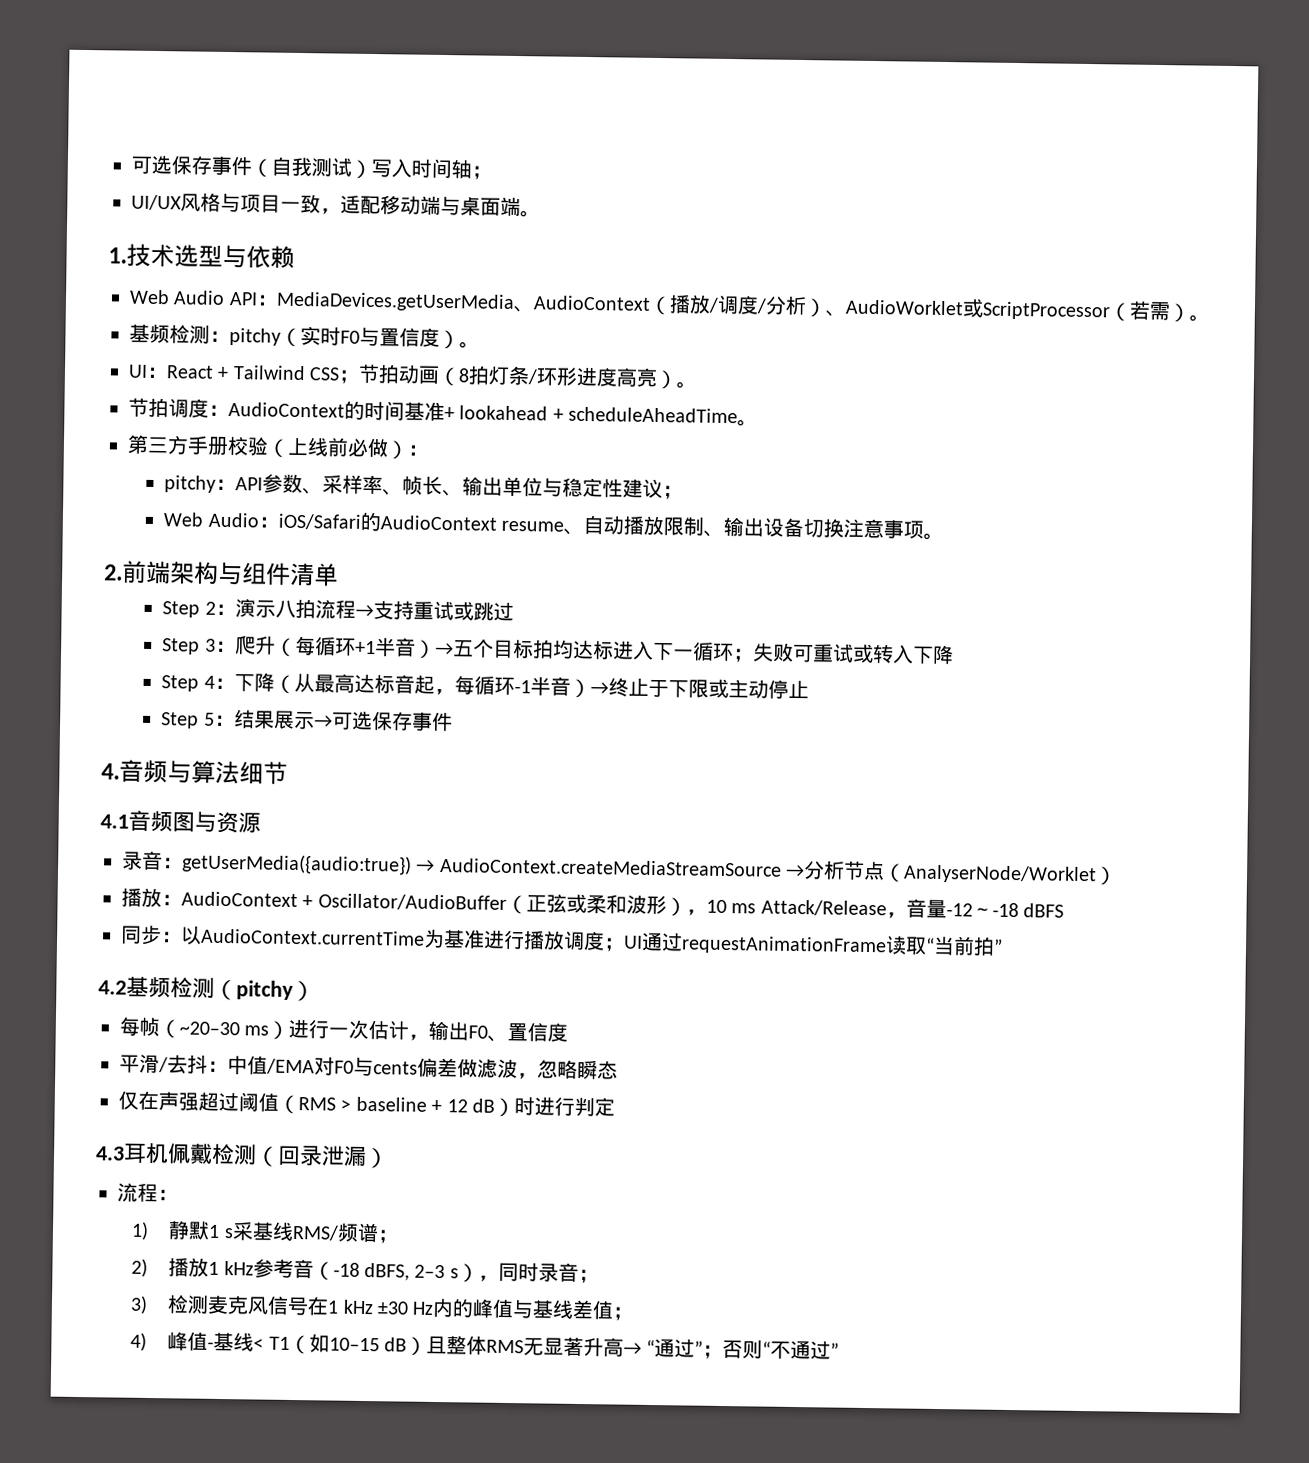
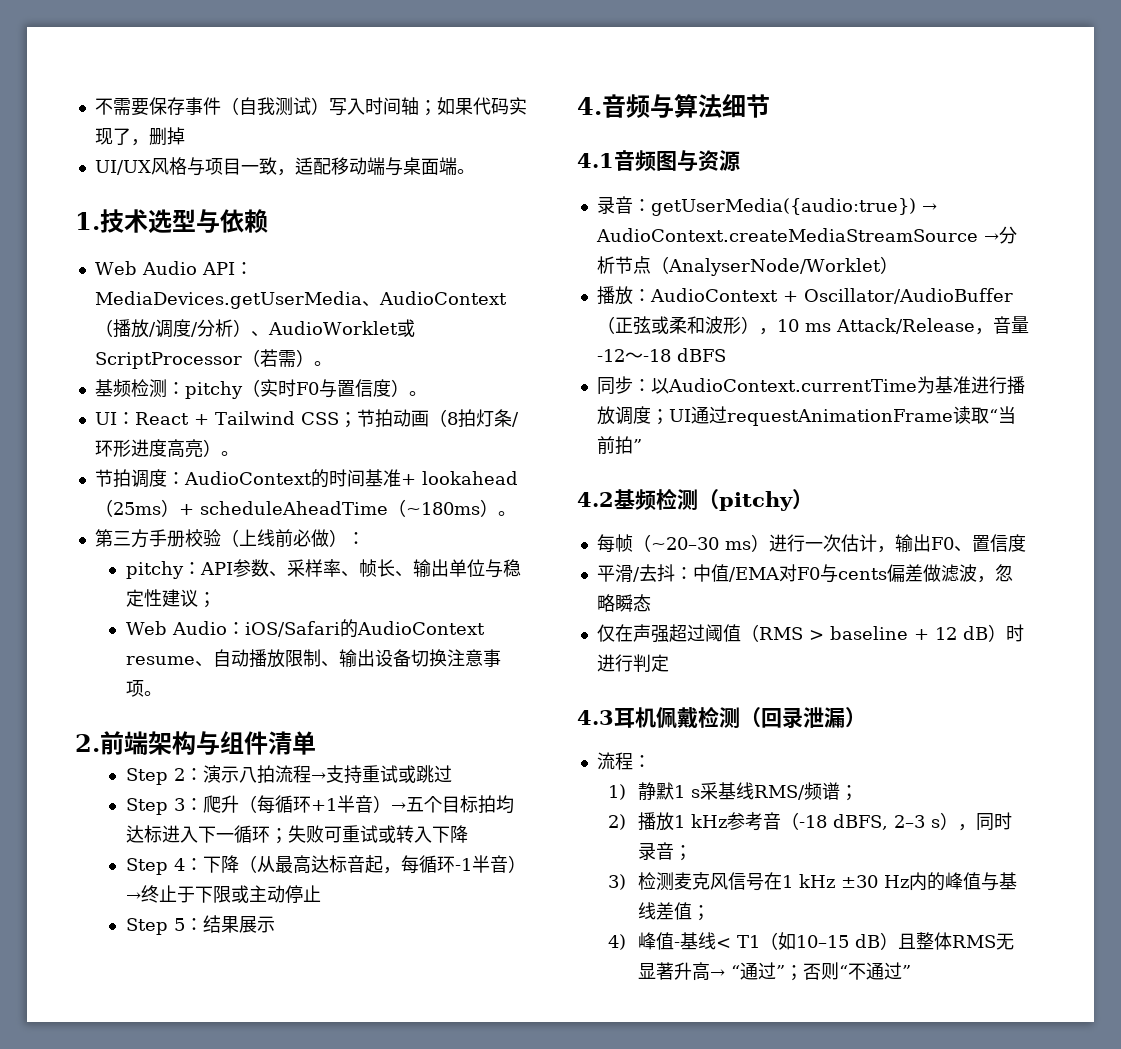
- 可选保存事件（自我测试）写入时间轴；
+ 不需要保存事件（自我测试）写入时间轴；如果代码实现了，删掉
- 节拍调度：AudioContext的时间基准+ lookahead + scheduleAheadTime。
+ 节拍调度：AudioContext的时间基准+ lookahead（25ms）+ scheduleAheadTime（~180ms）。
- Step 5：结果展示→可选保存事件
+ Step 5：结果展示

